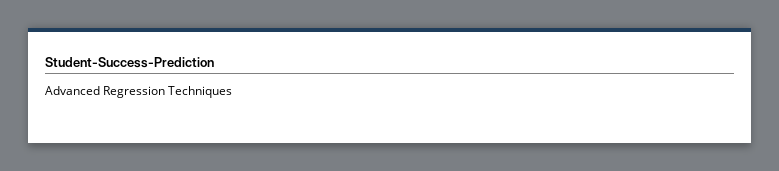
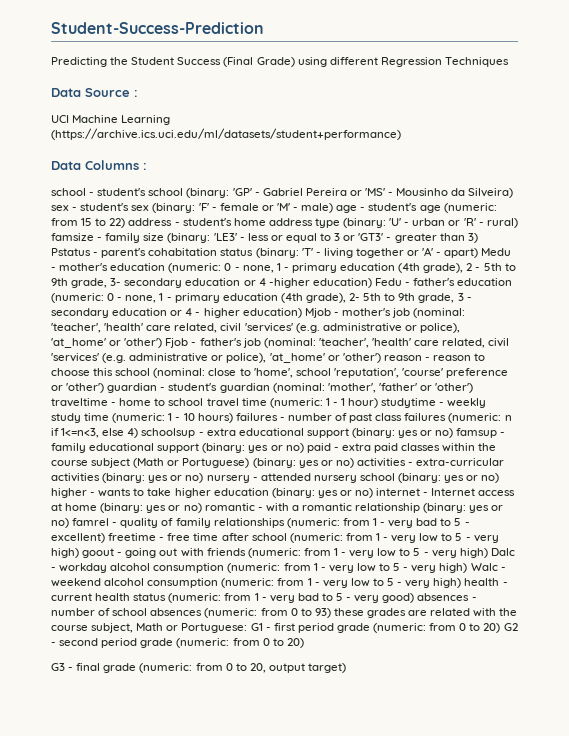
- Advanced Regression Techniques
+ Predicting the Student Success (Final Grade) using different Regression Techniques
+ Data Source :
+ UCI Machine Learning (https://archive.ics.uci.edu/ml/datasets/student+performance)
+ Data Columns :
+ school - student's school (binary: 'GP' - Gabriel Pereira or 'MS' - Mousinho da Silveira) sex - student's sex (binary: 'F' - female or 'M' - male) age - student's age (numeric: from 15 to 22) address - student's home address type (binary: 'U' - urban or 'R' - rural) famsize - family size (binary: 'LE3' - less or equal to 3 or 'GT3' - greater than 3) Pstatus - parent's cohabitation status (binary: 'T' - living together or 'A' - apart) Medu - mother's education (numeric: 0 - none, 1 - primary education (4th grade), 2 - 5th to 9th grade, 3- secondary education or 4 -higher education) Fedu - father's education (numeric: 0 - none, 1 - primary education (4th grade), 2- 5th to 9th grade, 3 - secondary education or 4 - higher education) Mjob - mother's job (nominal: 'teacher', 'health' care related, civil 'services' (e.g. administrative or police), 'at_home' or 'other') Fjob - father's job (nominal: 'teacher', 'health' care related, civil 'services' (e.g. administrative or police), 'at_home' or 'other') reason - reason to choose this school (nominal: close to 'home', school 'reputation', 'course' preference or 'other') guardian - student's guardian (nominal: 'mother', 'father' or 'other') traveltime - home to school travel time (numeric: 1 - 1 hour) studytime - weekly study time (numeric: 1 - 10 hours) failures - number of past class failures (numeric: n if 1<=n<3, else 4) schoolsup - extra educational support (binary: yes or no) famsup - family educational support (binary: yes or no) paid - extra paid classes within the course subject (Math or Portuguese) (binary: yes or no) activities - extra-curricular activities (binary: yes or no) nursery - attended nursery school (binary: yes or no) higher - wants to take higher education (binary: yes or no) internet - Internet access at home (binary: yes or no) romantic - with a romantic relationship (binary: yes or no) famrel - quality of family relationships (numeric: from 1 - very bad to 5 - excellent) freetime - free time after school (numeric: from 1 - very low to 5 - very high) goout - going out with friends (numeric: from 1 - very low to 5 - very high) Dalc - workday alcohol consumption (numeric: from 1 - very low to 5 - very high) Walc - weekend alcohol consumption (numeric: from 1 - very low to 5 - very high) health - current health status (numeric: from 1 - very bad to 5 - very good) absences - number of school absences (numeric: from 0 to 93) these grades are related with the course subject, Math or Portuguese: G1 - first period grade (numeric: from 0 to 20) G2 - second period grade (numeric: from 0 to 20)
+ G3 - final grade (numeric: from 0 to 20, output target)

